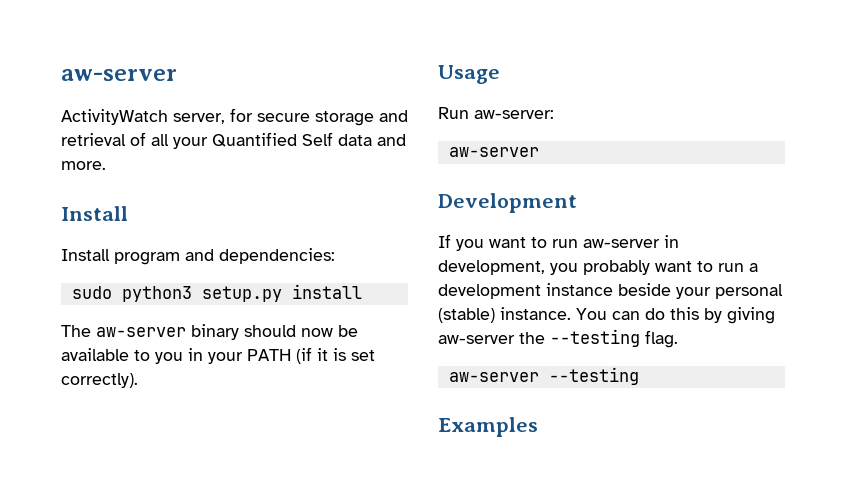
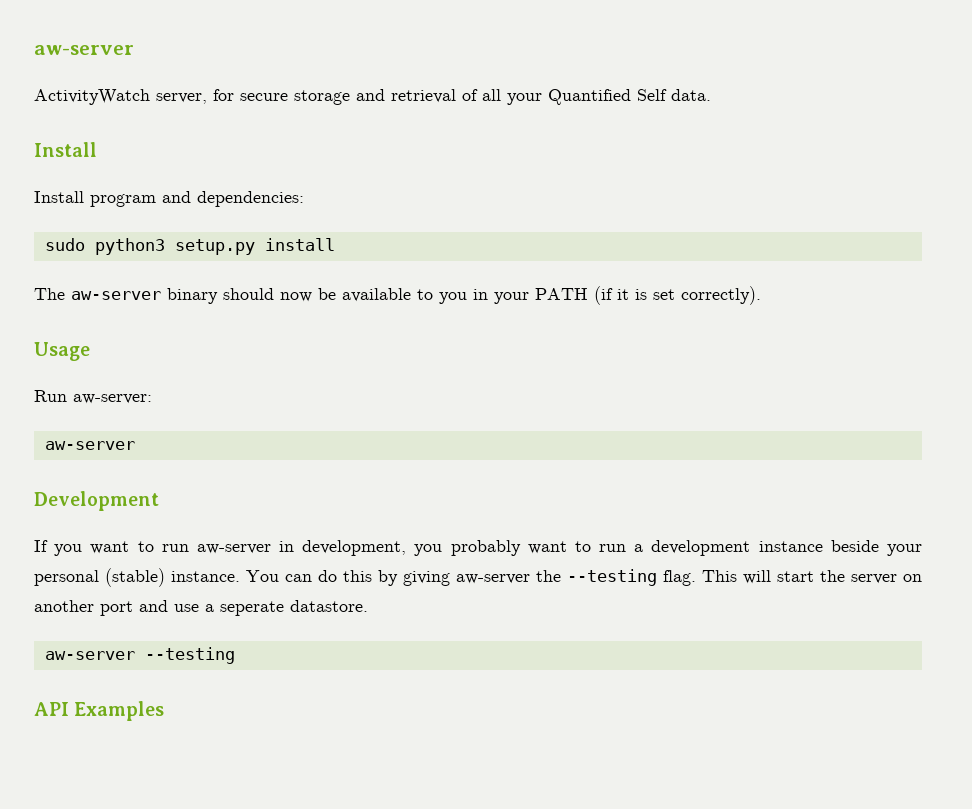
- ActivityWatch server, for secure storage and retrieval of all your Quantified Self data and more.
+ ActivityWatch server, for secure storage and retrieval of all your Quantified Self data.
+ This will start the server on another port and use a seperate datastore.
- Examples
+ API Examples

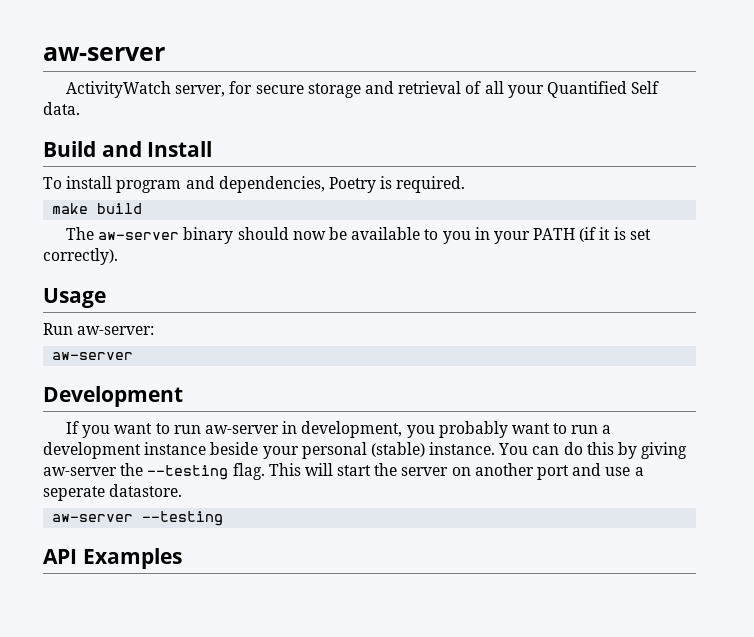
  ActivityWatch server, for secure storage and retrieval of all your Quantified Self data.
- Install
+ Build and Install
- Install program and dependencies:
- sudo python3 setup.py install
+ To install program and dependencies, Poetry is required.
+ make build

